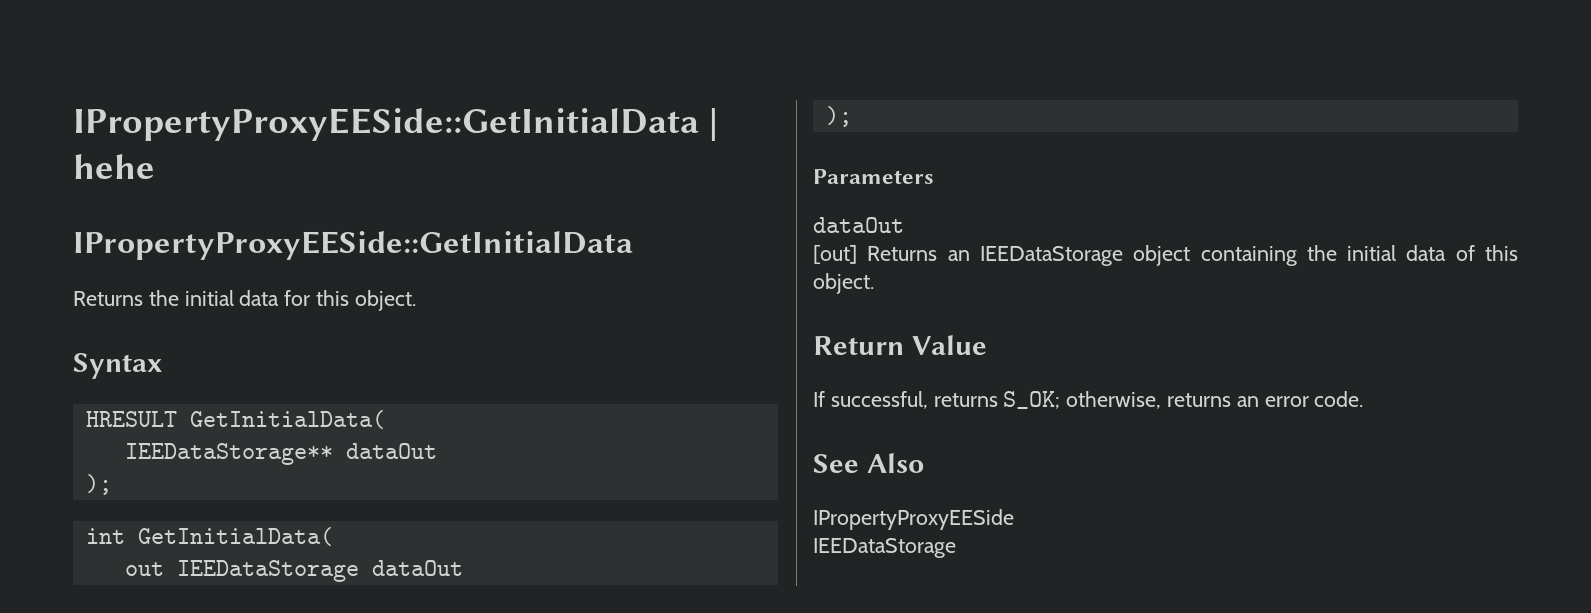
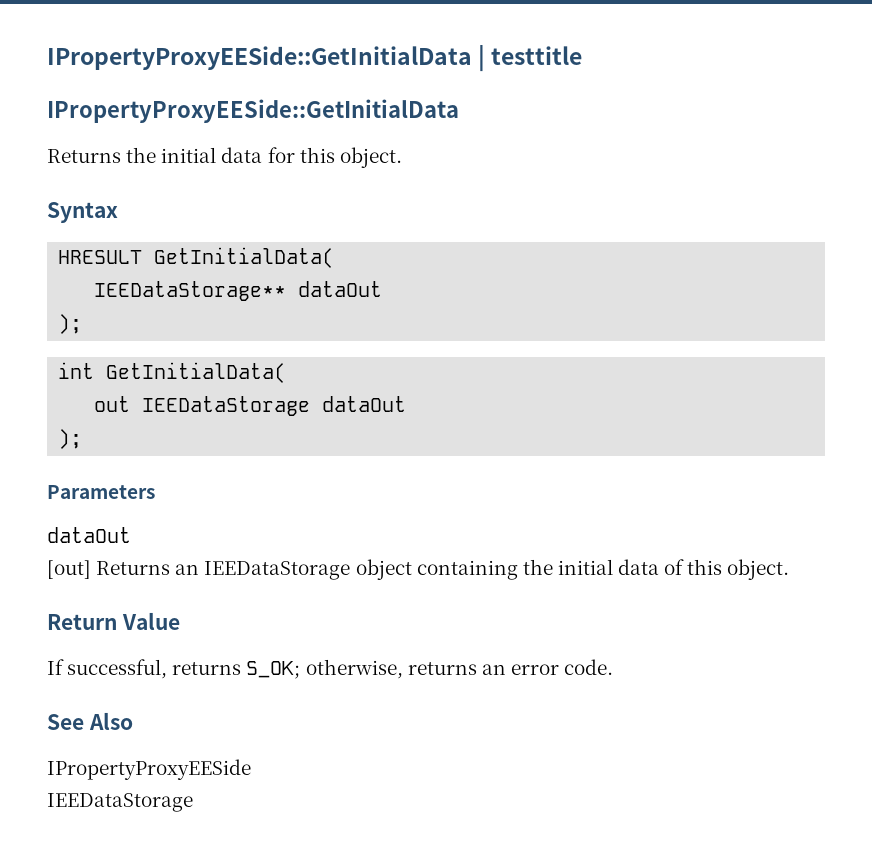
- IPropertyProxyEESide::GetInitialData | hehe
+ IPropertyProxyEESide::GetInitialData | testtitle

